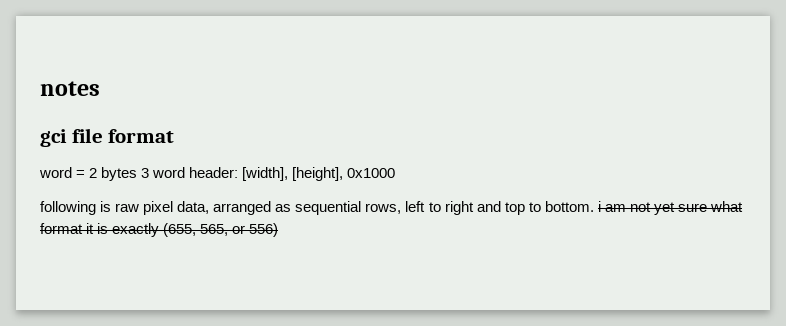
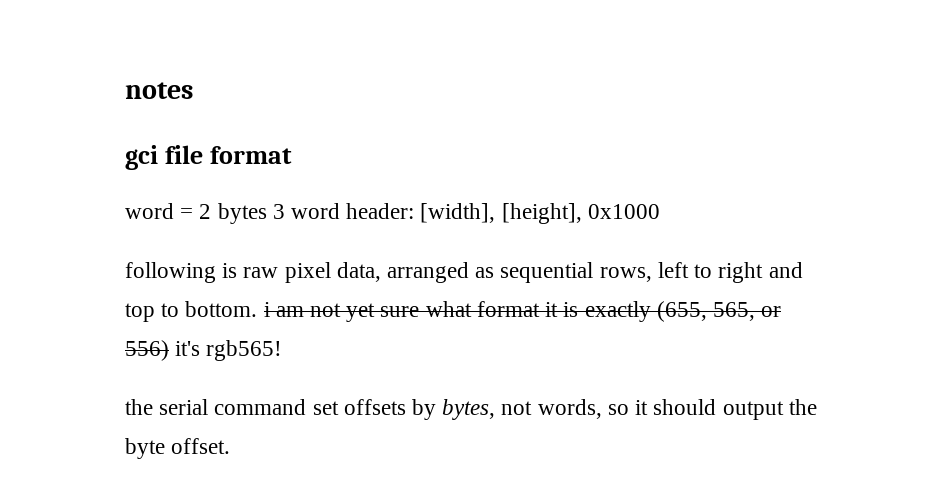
- following is raw pixel data, arranged as sequential rows, left to right and top to bottom. i am not yet sure what format it is exactly (655, 565, or 556)
+ following is raw pixel data, arranged as sequential rows, left to right and top to bottom. i am not yet sure what format it is exactly (655, 565, or 556) it's rgb565!
+ the serial command set offsets by bytes, not words, so it should output the byte offset.

